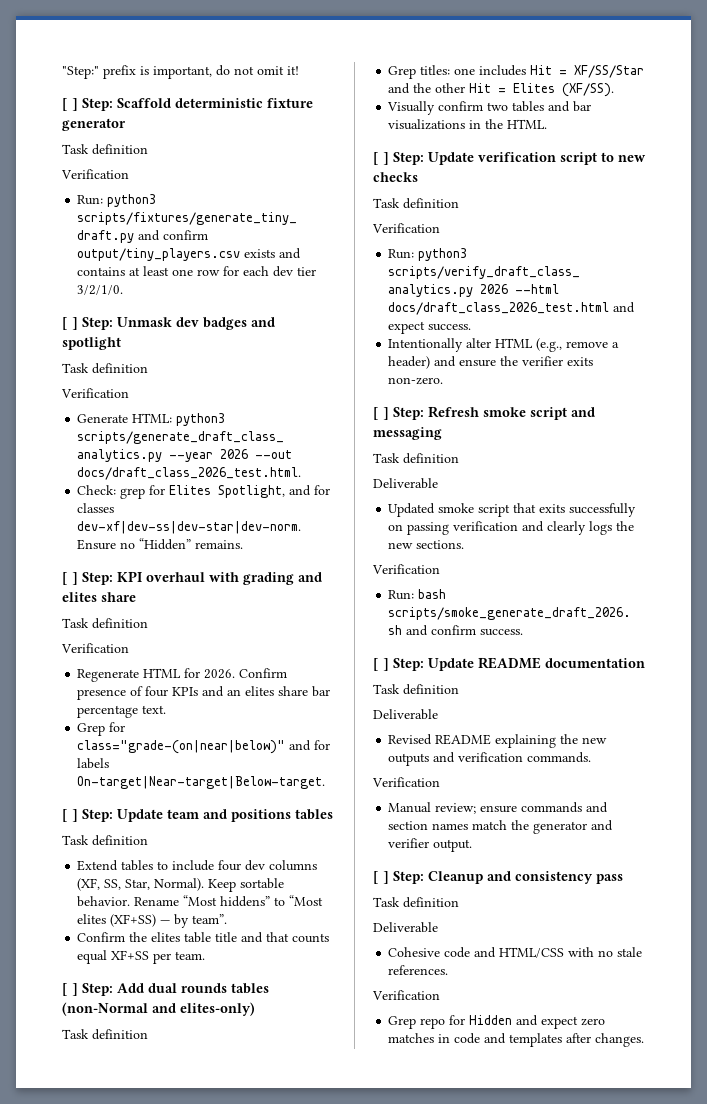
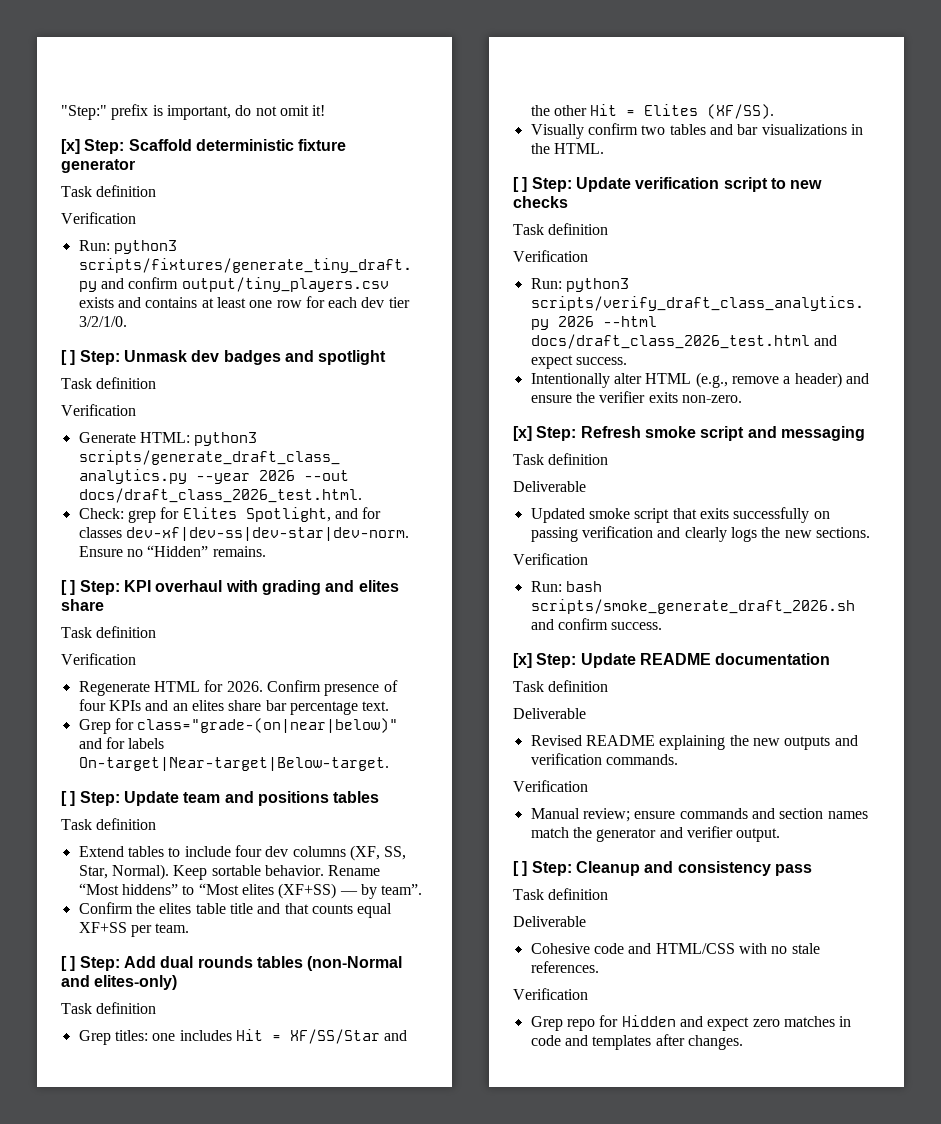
- [ ] Step: Scaffold deterministic fixture generator
+ [x] Step: Scaffold deterministic fixture generator
- [ ] Step: Refresh smoke script and messaging
+ [x] Step: Refresh smoke script and messaging
- [ ] Step: Update README documentation
+ [x] Step: Update README documentation

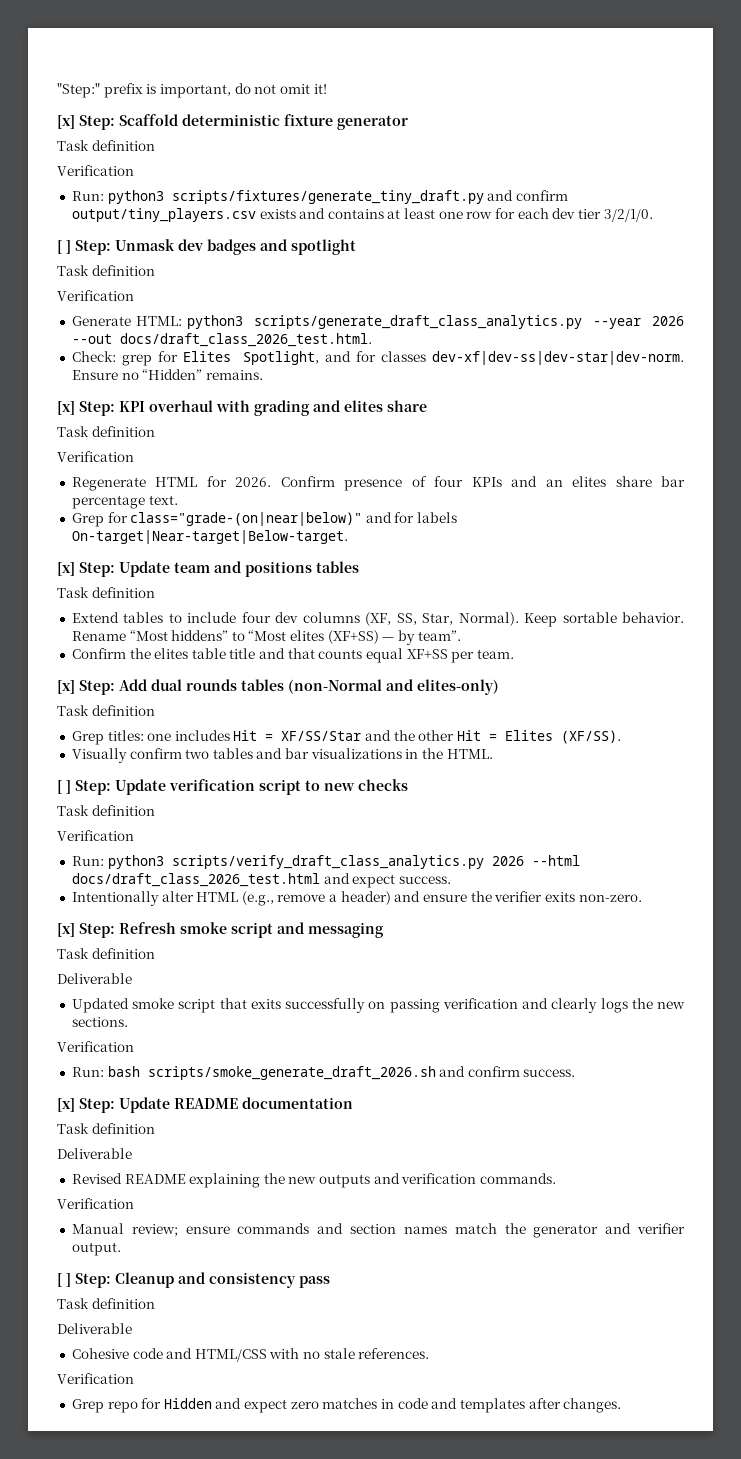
- [ ] Step: KPI overhaul with grading and elites share
+ [x] Step: KPI overhaul with grading and elites share
- [ ] Step: Update team and positions tables
+ [x] Step: Update team and positions tables
- [ ] Step: Add dual rounds tables (non-Normal and elites-only)
+ [x] Step: Add dual rounds tables (non-Normal and elites-only)

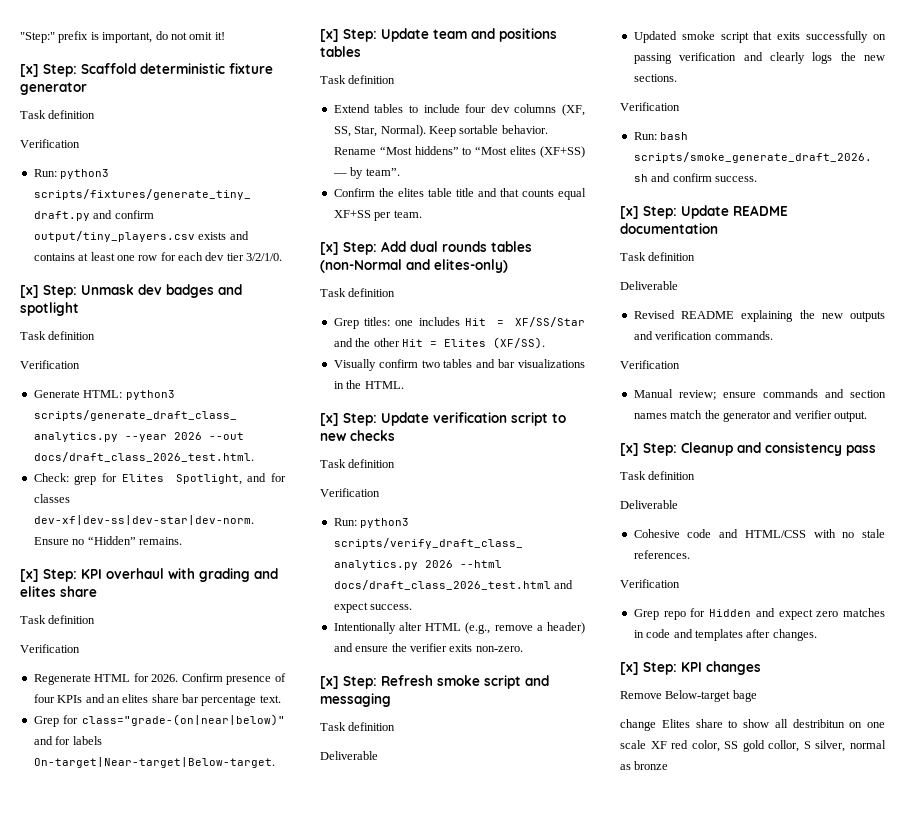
- [ ] Step: Unmask dev badges and spotlight
+ [x] Step: Unmask dev badges and spotlight
- [ ] Step: Update verification script to new checks
+ [x] Step: Update verification script to new checks
- [ ] Step: Cleanup and consistency pass
+ [x] Step: Cleanup and consistency pass
+ [x] Step: KPI changes
+ Remove Below-target bage
+ change Elites share to show all destribitun on one scale XF red color, SS gold collor, S silver, normal as bronze

